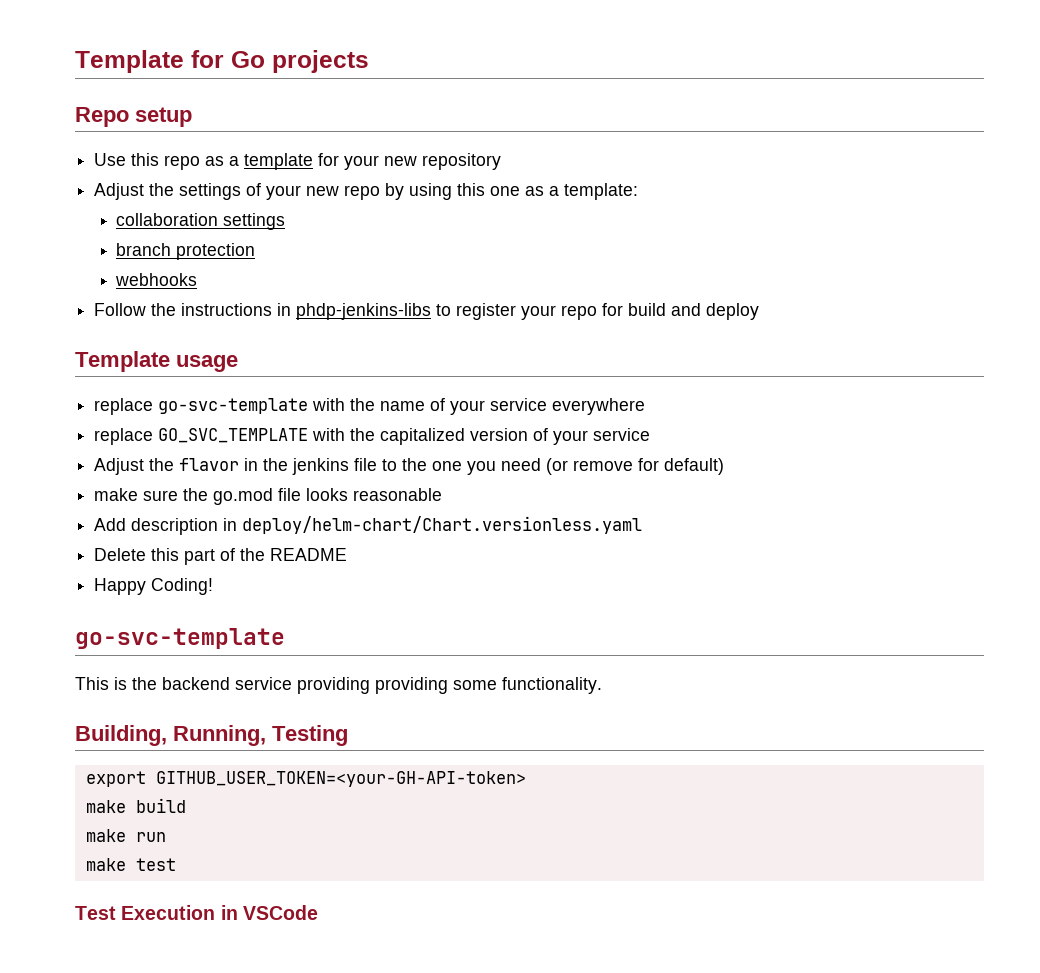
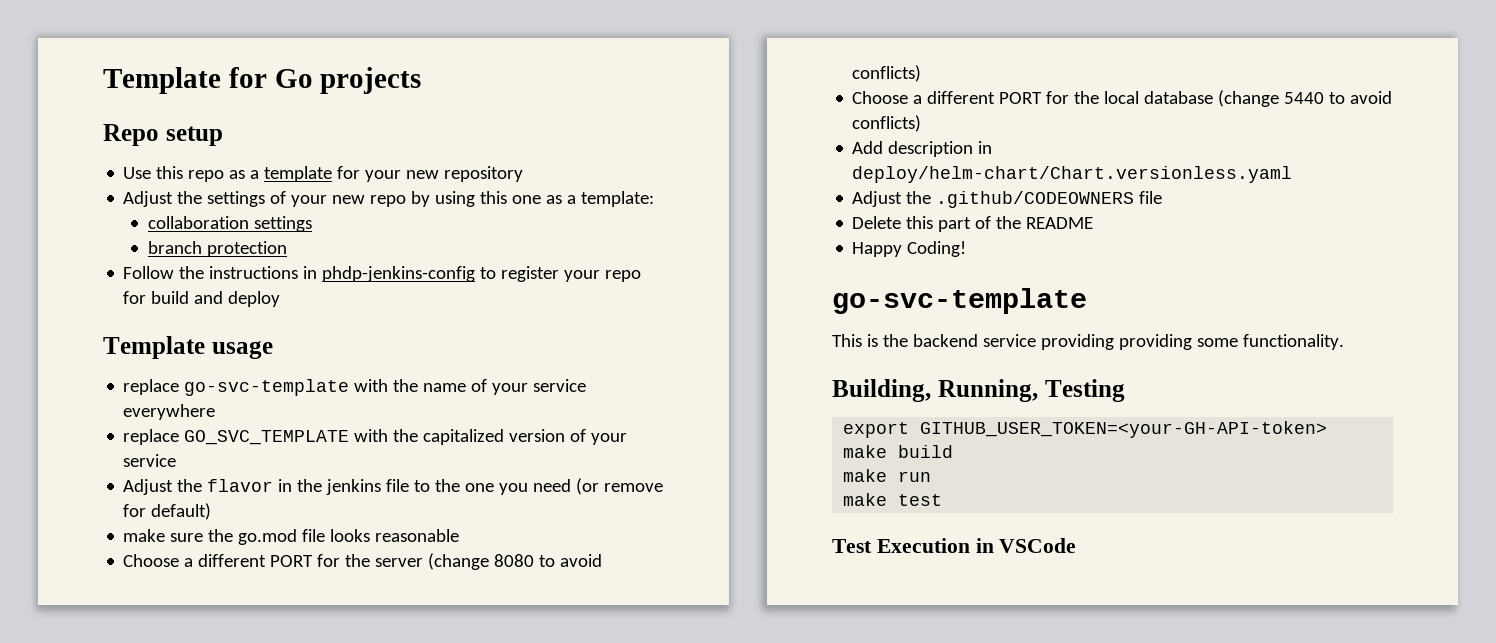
- webhooks
- Follow the instructions in phdp-jenkins-libs to register your repo for build and deploy
+ Follow the instructions in phdp-jenkins-config to register your repo for build and deploy
+ Choose a different PORT for the server (change 8080 to avoid conflicts)
+ Choose a different PORT for the local database (change 5440 to avoid conflicts)
+ Adjust the .github/CODEOWNERS file

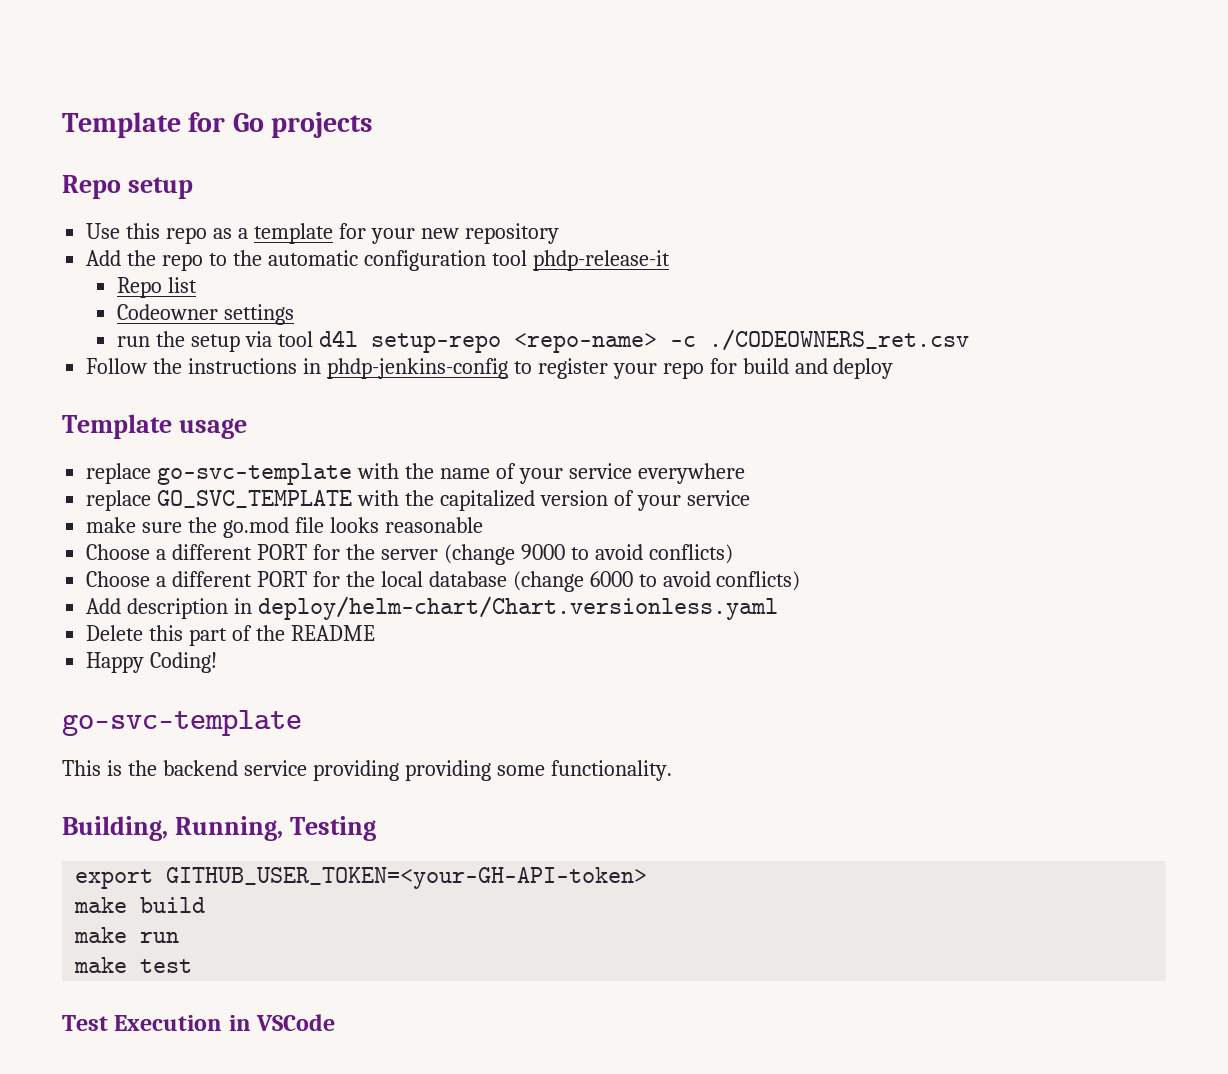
- Adjust the settings of your new repo by using this one as a template:
- collaboration settings
- branch protection
+ Add the repo to the automatic configuration tool phdp-release-it
+ Repo list
+ Codeowner settings
+ run the setup via tool d4l setup-repo <repo-name> -c ./CODEOWNERS_ret.csv
- Adjust the flavor in the jenkins file to the one you need (or remove for default)
- Choose a different PORT for the server (change 8080 to avoid conflicts)
+ Choose a different PORT for the server (change 9000 to avoid conflicts)
- Choose a different PORT for the local database (change 5440 to avoid conflicts)
+ Choose a different PORT for the local database (change 6000 to avoid conflicts)
- Adjust the .github/CODEOWNERS file

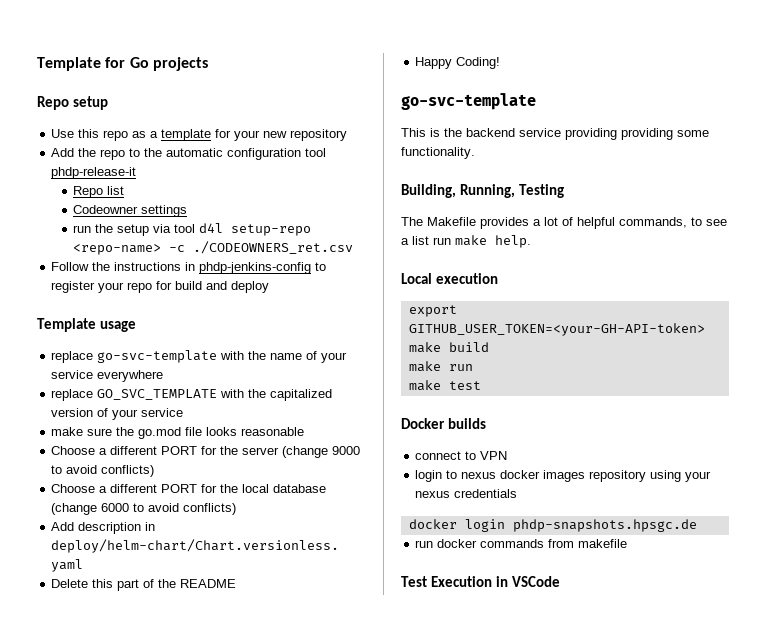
+ The Makefile provides a lot of helpful commands, to see a list run make help.
+ Local execution
+ Docker builds
+ connect to VPN
+ login to nexus docker images repository using your nexus credentials
+ docker login phdp-snapshots.hpsgc.de
+ run docker commands from makefile

